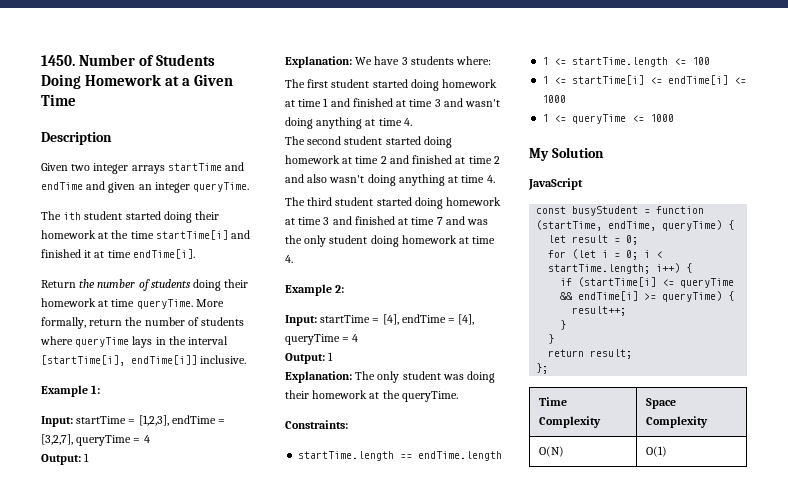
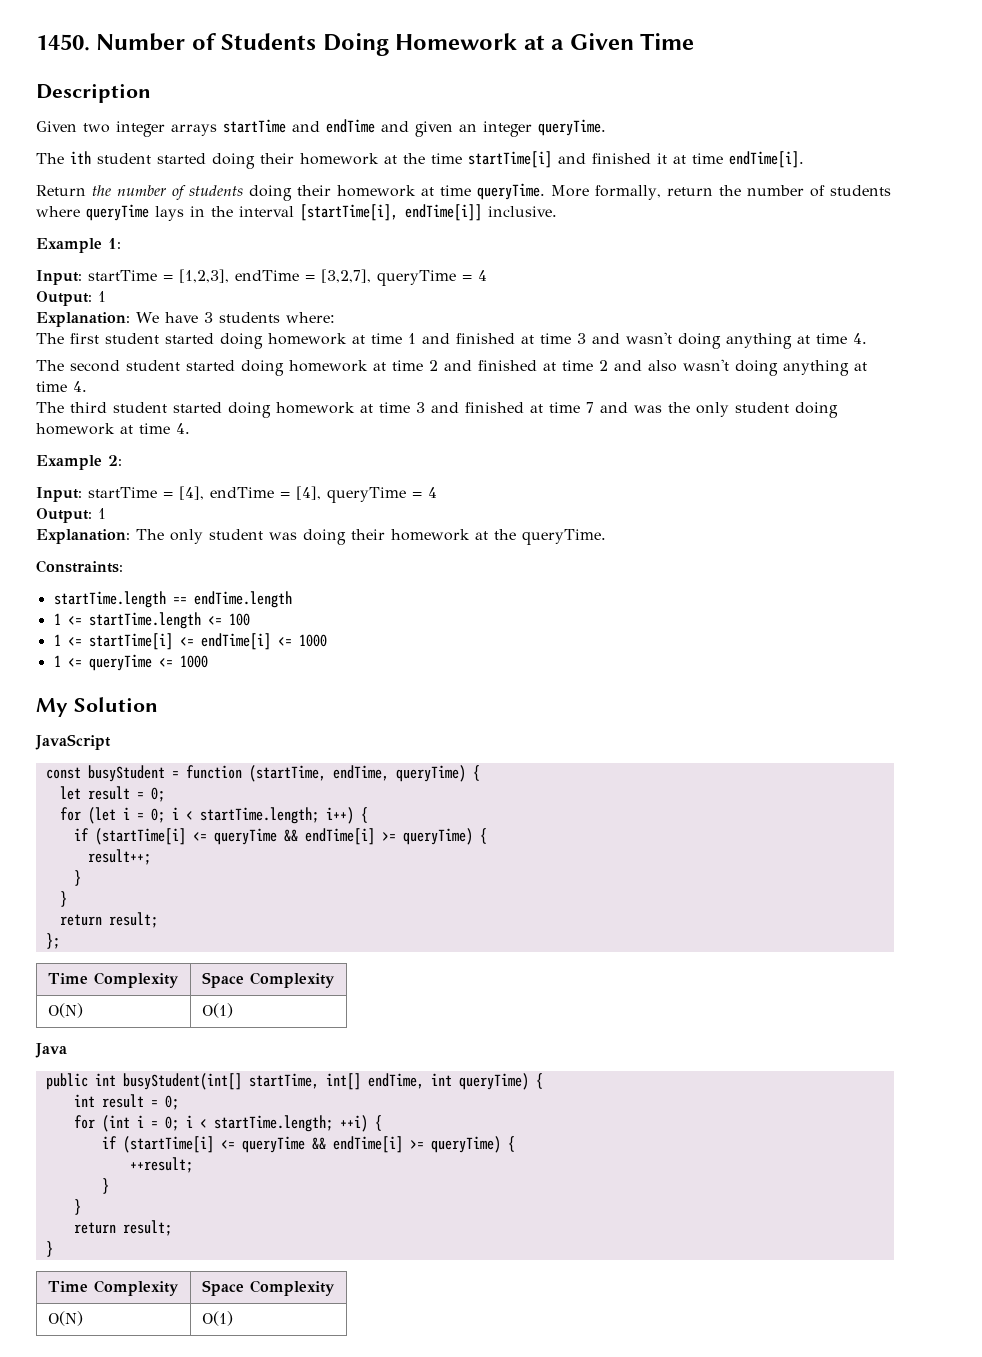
+ Java
+ public int busyStudent(int[] startTime, int[] endTime, int queryTime) {
+ int result = 0;
+ for (int i = 0; i < startTime.length; ++i) {
+ if (startTime[i] <= queryTime && endTime[i] >= queryTime) {
+ ++result;
+ }
+ }
+ return result;
+ }
+ Time Complexity | Space Complexity
+ O(N) | O(1)

